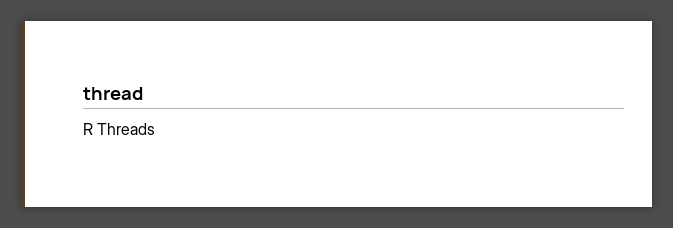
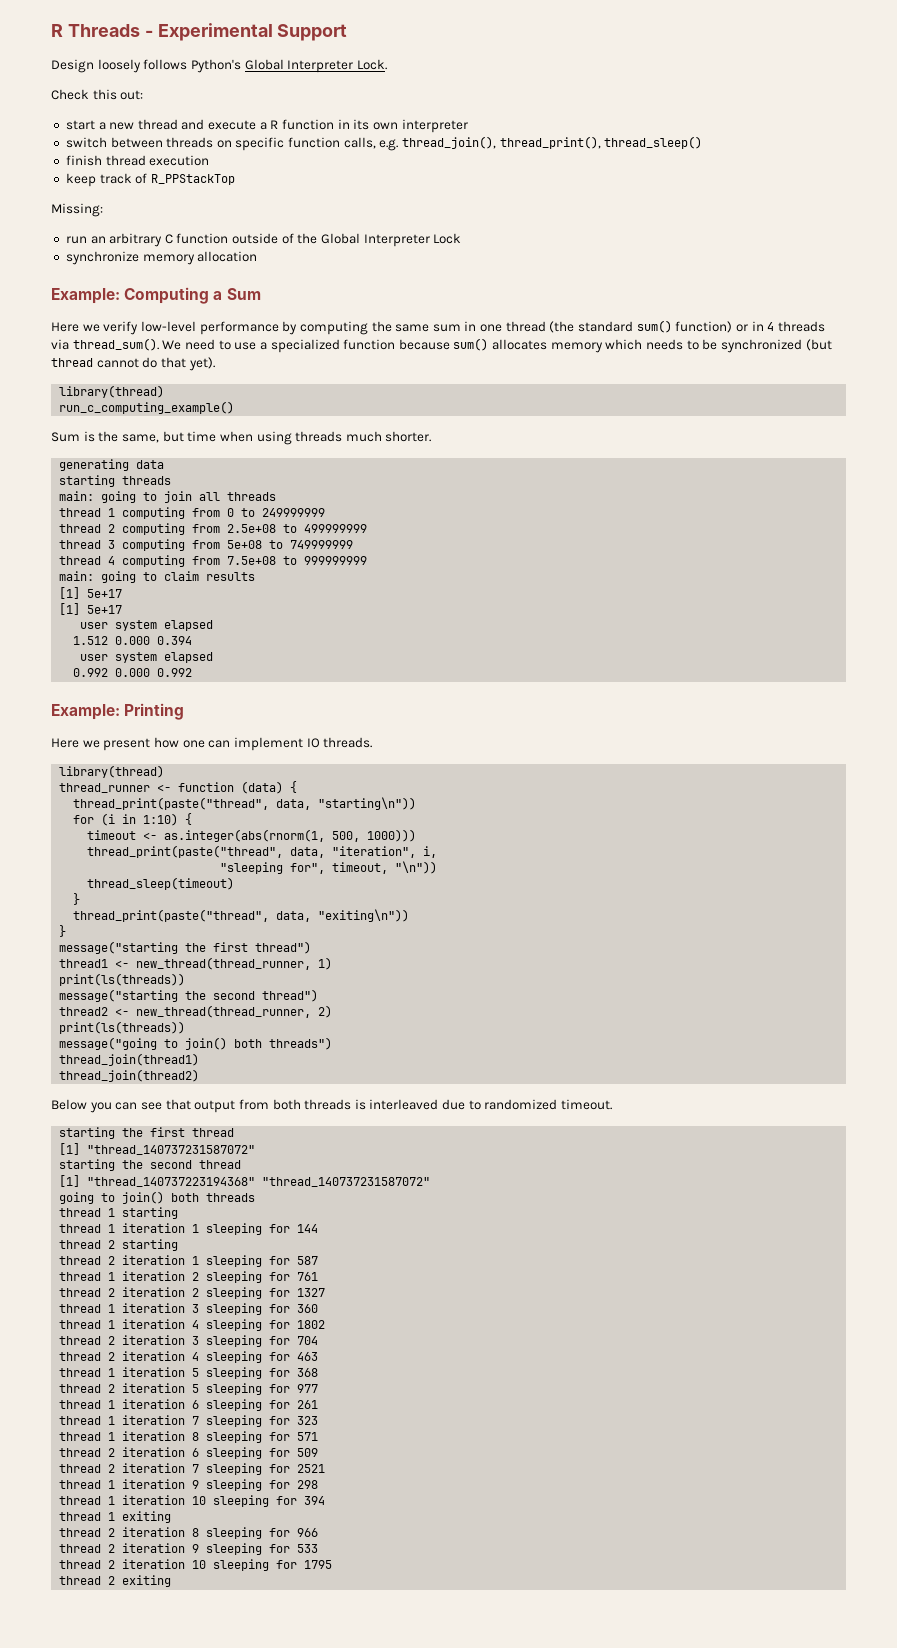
- thread
- R Threads
+ R Threads - Experimental Support
+ Design loosely follows Python's Global Interpreter Lock.
+ Check this out:
+ start a new thread and execute a R function in its own interpreter
+ switch between threads on specific function calls, e.g. thread_join(), thread_print(), thread_sleep()
+ finish thread execution
+ keep track of R_PPStackTop
+ Missing:
+ run an arbitrary C function outside of the Global Interpreter Lock
+ synchronize memory allocation
+ Example: Computing a Sum
+ Here we verify low-level performance by computing the same sum in one thread (the standard sum() function) or in 4 threads via thread_sum(). We need to use a specialized function because sum() allocates memory which needs to be synchronized (but thread cannot do that yet).
+ library(thread)
+ run_c_computing_example()
+ Sum is the same, but time when using threads much shorter.
+ generating data
+ starting threads
+ main: going to join all threads
+ thread 1 computing from 0 to 249999999
+ thread 2 computing from 2.5e+08 to 499999999
+ thread 3 computing from 5e+08 to 749999999
+ thread 4 computing from 7.5e+08 to 999999999
+ main: going to claim results
+ [1] 5e+17
+ [1] 5e+17
+ user system elapsed
+ 1.512 0.000 0.394
+ user system elapsed
+ 0.992 0.000 0.992
+ Example: Printing
+ Here we present how one can implement IO threads.
+ library(thread)
+ thread_runner <- function (data) {
+ thread_print(paste("thread", data, "starting\n"))
+ for (i in 1:10) {
+ timeout <- as.integer(abs(rnorm(1, 500, 1000)))
+ thread_print(paste("thread", data, "iteration", i,
+ "sleeping for", timeout, "\n"))
+ thread_sleep(timeout)
+ }
+ thread_print(paste("thread", data, "exiting\n"))
+ }
+ message("starting the first thread")
+ thread1 <- new_thread(thread_runner, 1)
+ print(ls(threads))
+ message("starting the second thread")
+ thread2 <- new_thread(thread_runner, 2)
+ print(ls(threads))
+ message("going to join() both threads")
+ thread_join(thread1)
+ thread_join(thread2)
+ Below you can see that output from both threads is interleaved due to randomized timeout.
+ starting the first thread
+ [1] "thread_140737231587072"
+ starting the second thread
+ [1] "thread_140737223194368" "thread_140737231587072"
+ going to join() both threads
+ thread 1 starting
+ thread 1 iteration 1 sleeping for 144
+ thread 2 starting
+ thread 2 iteration 1 sleeping for 587
+ thread 1 iteration 2 sleeping for 761
+ thread 2 iteration 2 sleeping for 1327
+ thread 1 iteration 3 sleeping for 360
+ thread 1 iteration 4 sleeping for 1802
+ thread 2 iteration 3 sleeping for 704
+ thread 2 iteration 4 sleeping for 463
+ thread 1 iteration 5 sleeping for 368
+ thread 2 iteration 5 sleeping for 977
+ thread 1 iteration 6 sleeping for 261
+ thread 1 iteration 7 sleeping for 323
+ thread 1 iteration 8 sleeping for 571
+ thread 2 iteration 6 sleeping for 509
+ thread 2 iteration 7 sleeping for 2521
+ thread 1 iteration 9 sleeping for 298
+ thread 1 iteration 10 sleeping for 394
+ thread 1 exiting
+ thread 2 iteration 8 sleeping for 966
+ thread 2 iteration 9 sleeping for 533
+ thread 2 iteration 10 sleeping for 1795
+ thread 2 exiting

